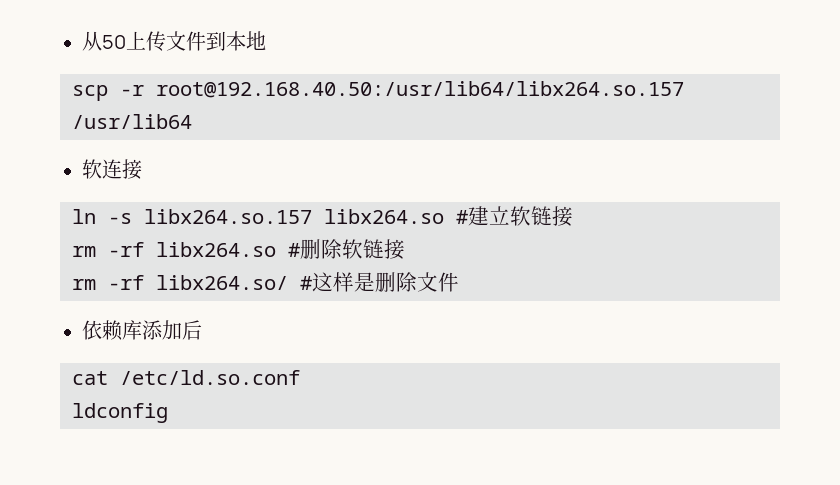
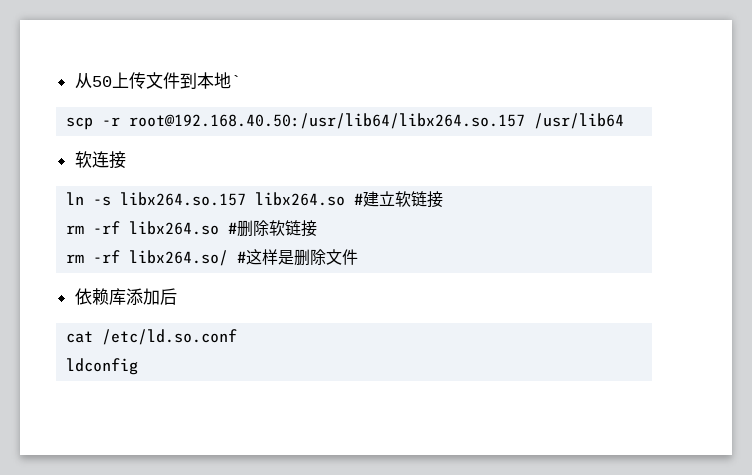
- 从50上传文件到本地
+ 从50上传文件到本地`

